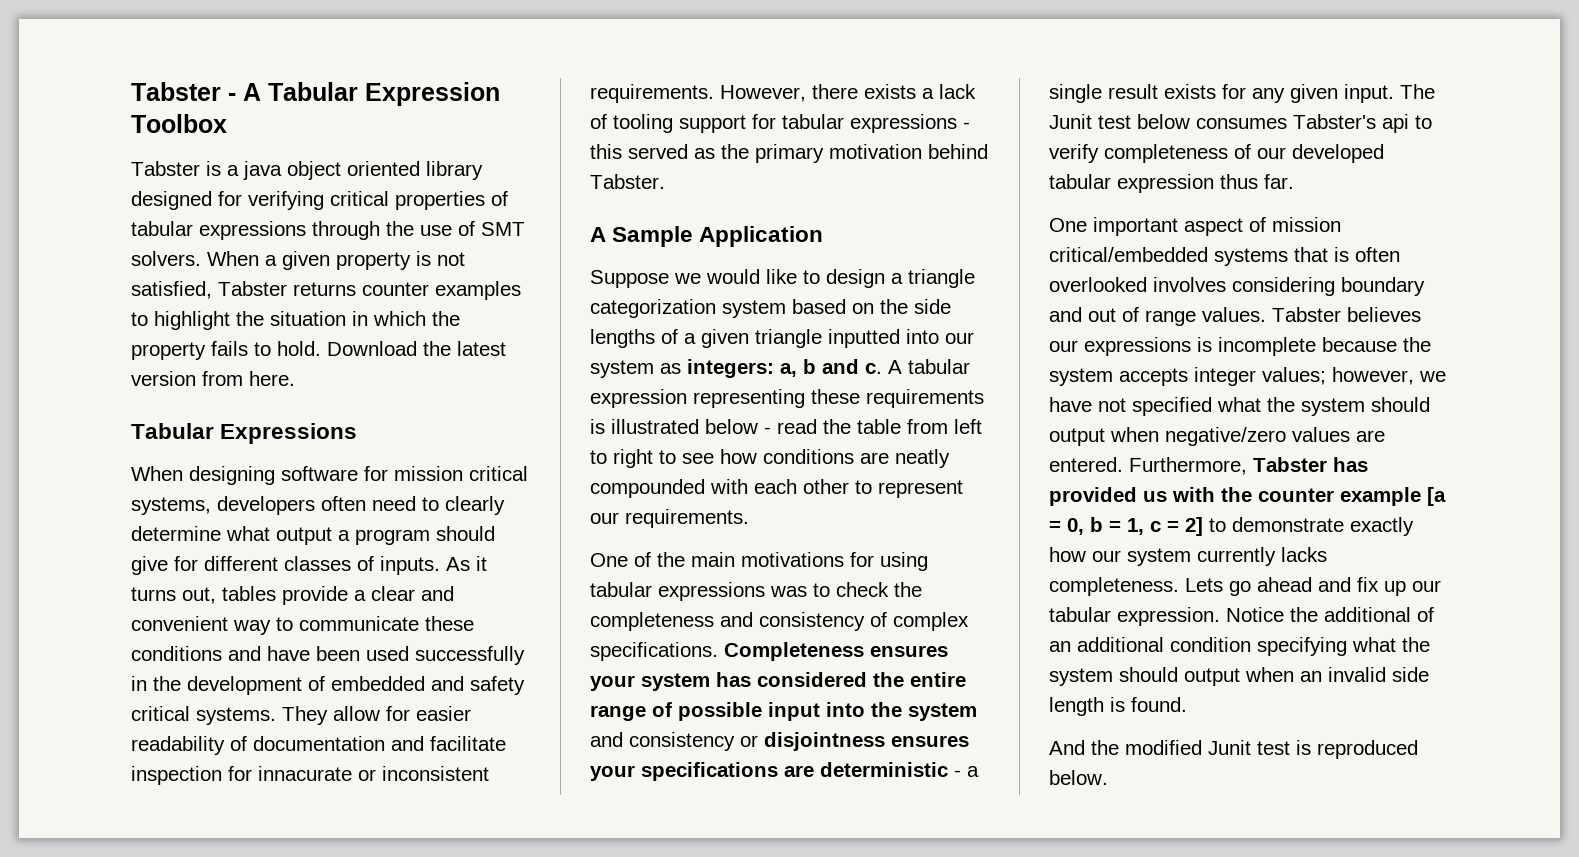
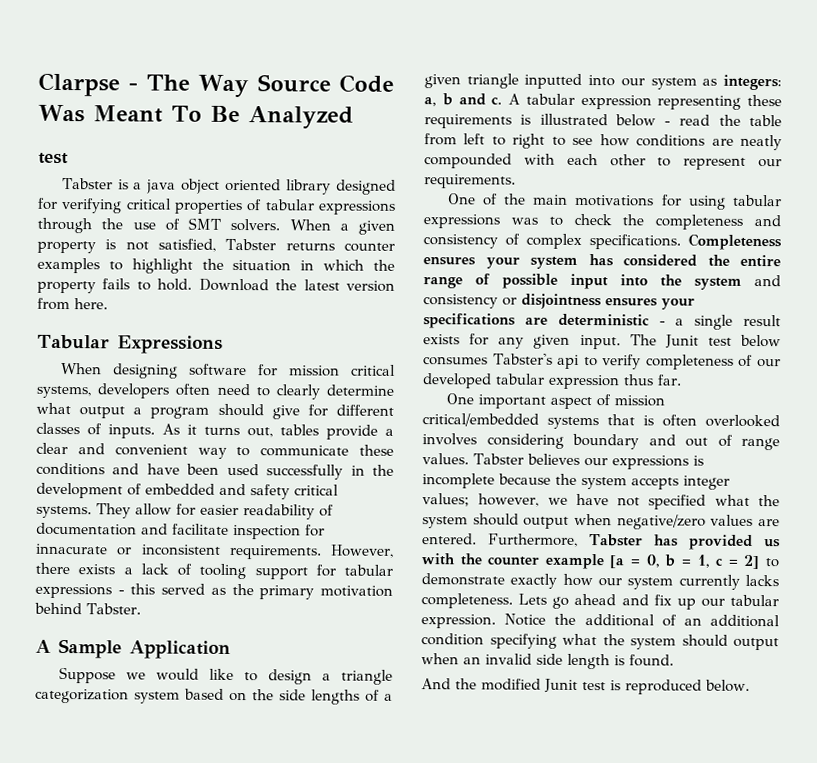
- Tabster - A Tabular Expression Toolbox
+ Clarpse - The Way Source Code Was Meant To Be Analyzed
+ test

